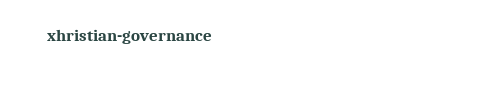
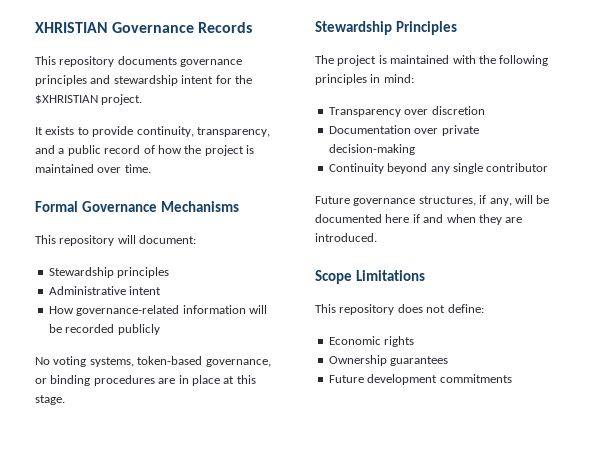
- xhristian-governance
+ XHRISTIAN Governance Records
+ This repository documents governance principles and stewardship intent for the $XHRISTIAN project.
+ It exists to provide continuity, transparency, and a public record of how the project is maintained over time.
+ Formal Governance Mechanisms
+ This repository will document:
+ Stewardship principles
+ Administrative intent
+ How governance-related information will be recorded publicly
+ No voting systems, token-based governance, or binding procedures are in place at this stage.
+ Stewardship Principles
+ The project is maintained with the following principles in mind:
+ Transparency over discretion
+ Documentation over private decision-making
+ Continuity beyond any single contributor
+ Future governance structures, if any, will be documented here if and when they are introduced.
+ Scope Limitations
+ This repository does not define:
+ Economic rights
+ Ownership guarantees
+ Future development commitments

